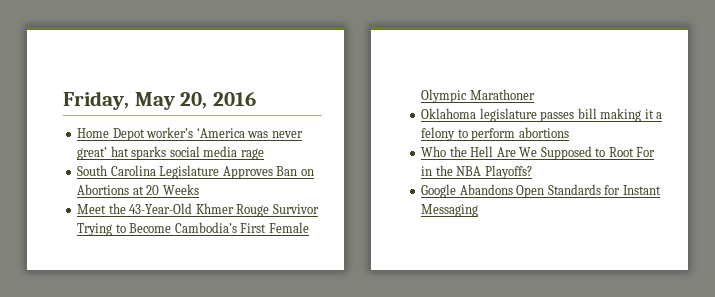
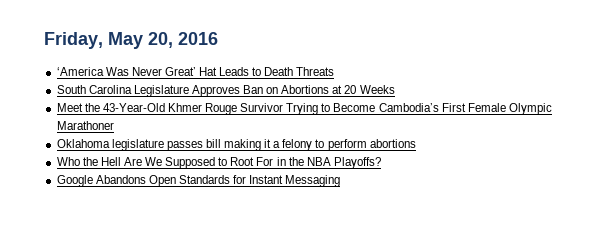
- Home Depot worker’s ‘America was never great’ hat sparks social media rage
+ ‘America Was Never Great’ Hat Leads to Death Threats

